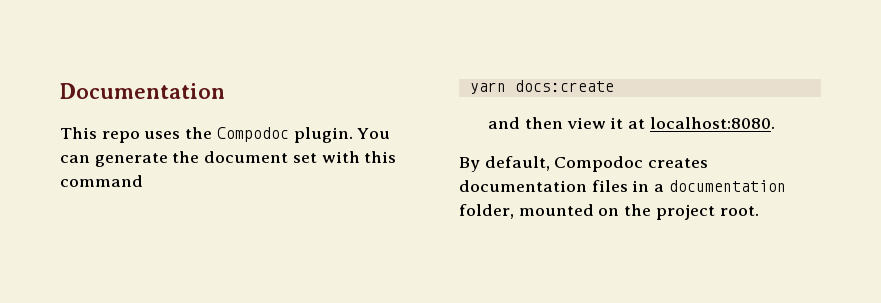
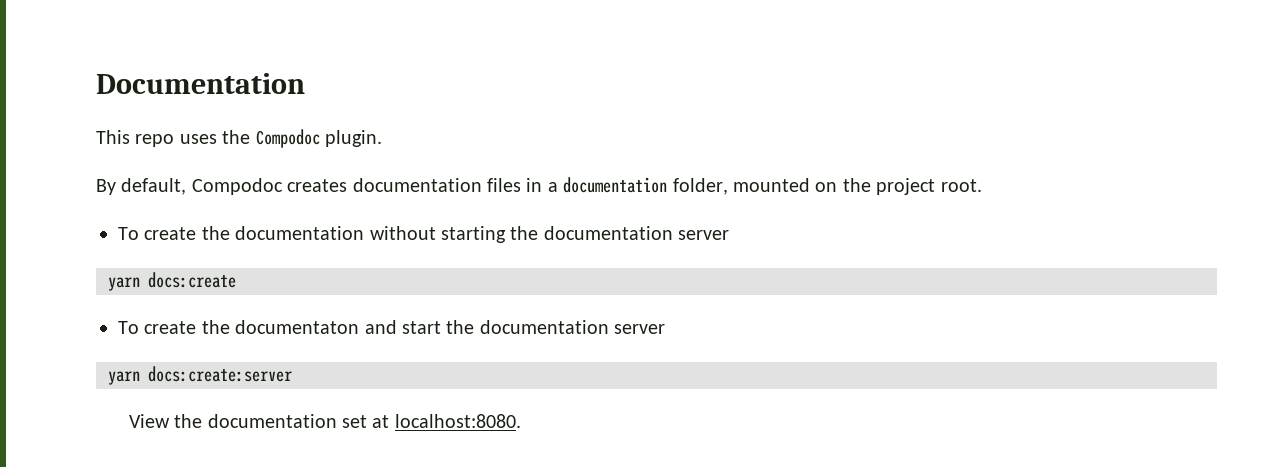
- You can generate the document set with this command
- yarn docs:create
- and then view it at localhost:8080.
+ To create the documentation without starting the documentation server
+ yarn docs:create
+ To create the documentaton and start the documentation server
+ yarn docs:create:server
+ View the documentation set at localhost:8080.

